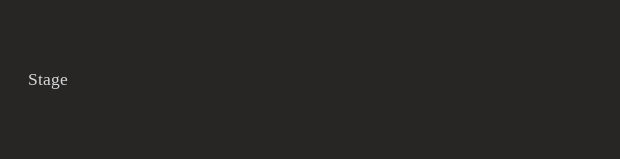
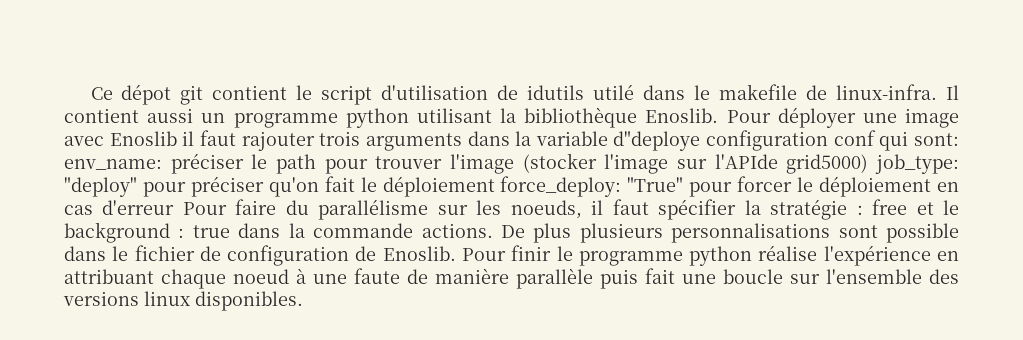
- Stage
+ Ce dépot git contient le script d'utilisation de idutils utilé dans le makefile de linux-infra. Il contient aussi un programme python utilisant la bibliothèque Enoslib. Pour déployer une image avec Enoslib il faut rajouter trois arguments dans la variable d"deploye configuration conf qui sont: env_name: préciser le path pour trouver l'image (stocker l'image sur l'APIde grid5000) job_type: "deploy" pour préciser qu'on fait le déploiement force_deploy: "True" pour forcer le déploiement en cas d'erreur Pour faire du parallélisme sur les noeuds, il faut spécifier la stratégie : free et le background : true dans la commande actions. De plus plusieurs personnalisations sont possible dans le fichier de configuration de Enoslib. Pour finir le programme python réalise l'expérience en attribuant chaque noeud à une faute de manière parallèle puis fait une boucle sur l'ensemble des versions linux disponibles.

